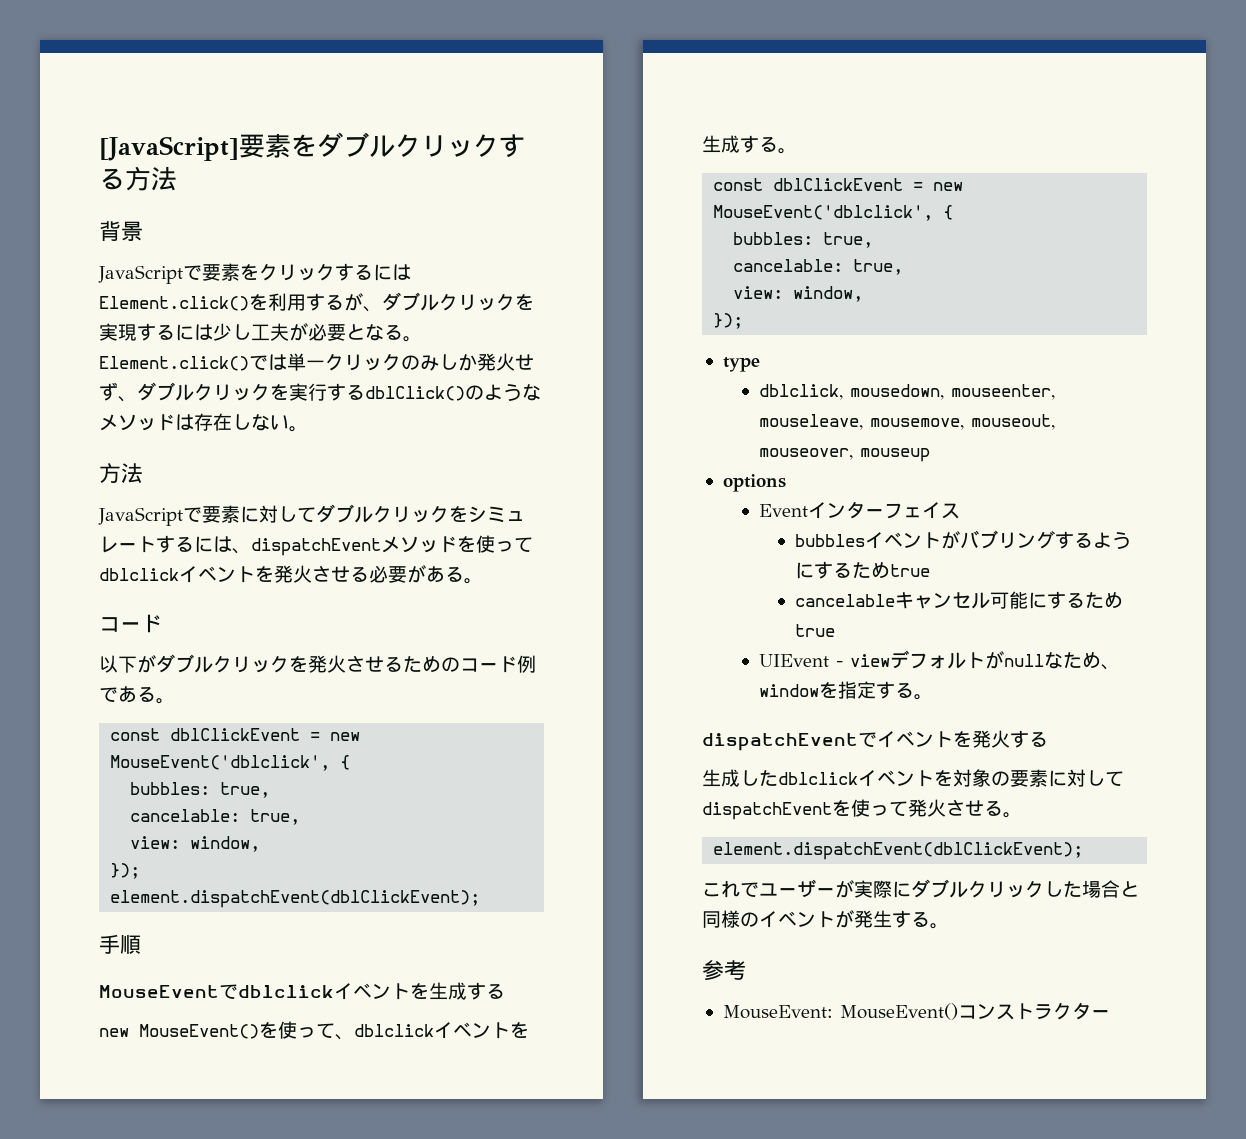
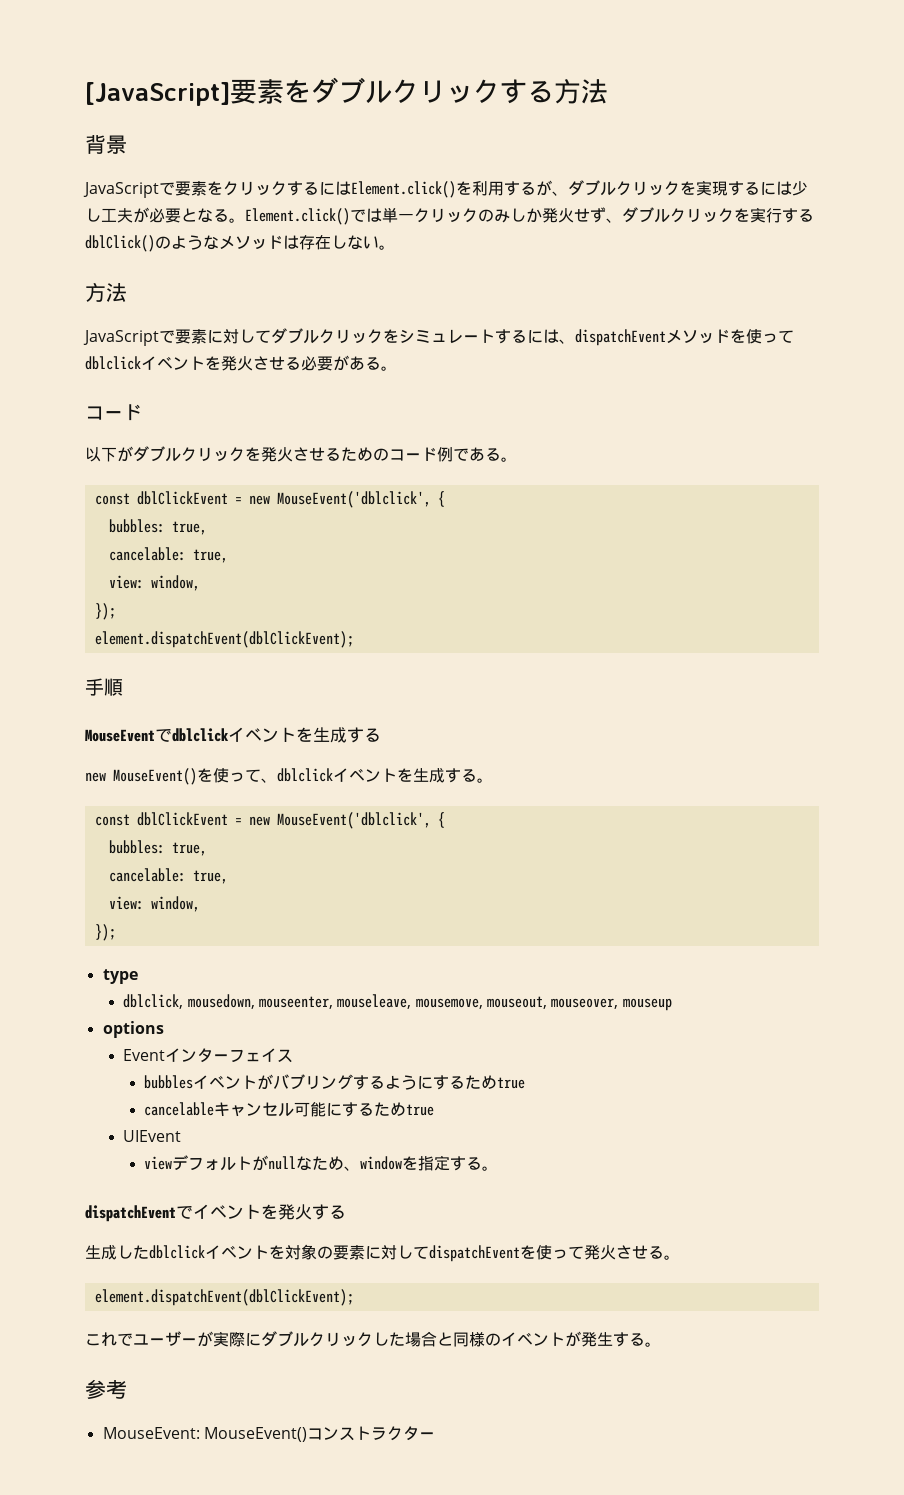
- UIEvent - viewデフォルトがnullなため、windowを指定する。
+ UIEvent
+ viewデフォルトがnullなため、windowを指定する。

